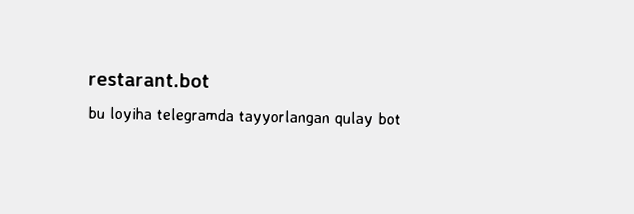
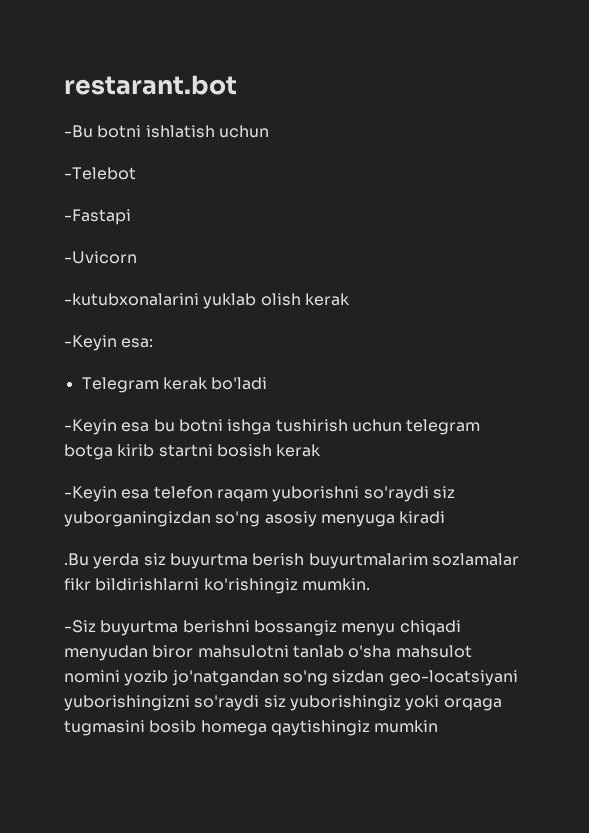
- bu loyiha telegramda tayyorlangan qulay bot
+ -Bu botni ishlatish uchun
+ -Telebot
+ -Fastapi
+ -Uvicorn
+ -kutubxonalarini yuklab olish kerak
+ -Keyin esa:
+ Telegram kerak bo'ladi
+ -Keyin esa bu botni ishga tushirish uchun telegram botga kirib startni bosish kerak
+ -Keyin esa telefon raqam yuborishni so'raydi siz yuborganingizdan so'ng asosiy menyuga kiradi
+ .Bu yerda siz buyurtma berish buyurtmalarim sozlamalar fikr bildirishlarni ko'rishingiz mumkin.
+ -Siz buyurtma berishni bossangiz menyu chiqadi menyudan biror mahsulotni tanlab o'sha mahsulot nomini yozib jo'natgandan so'ng sizdan geo-locatsiyani yuborishingizni so'raydi siz yuborishingiz yoki orqaga tugmasini bosib homega qaytishingiz mumkin

